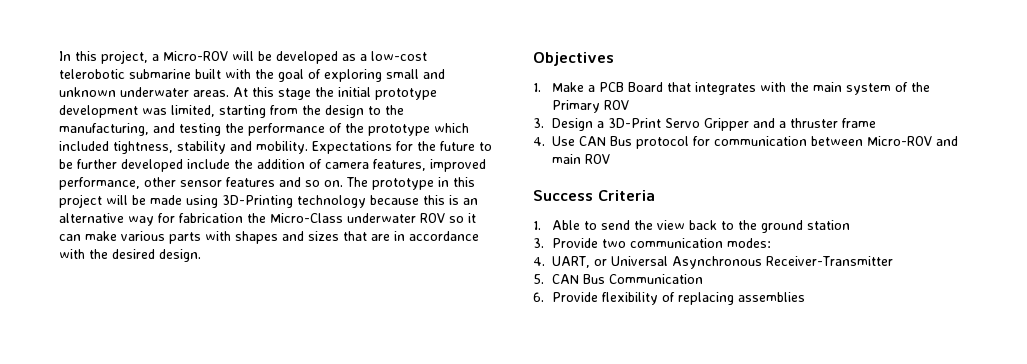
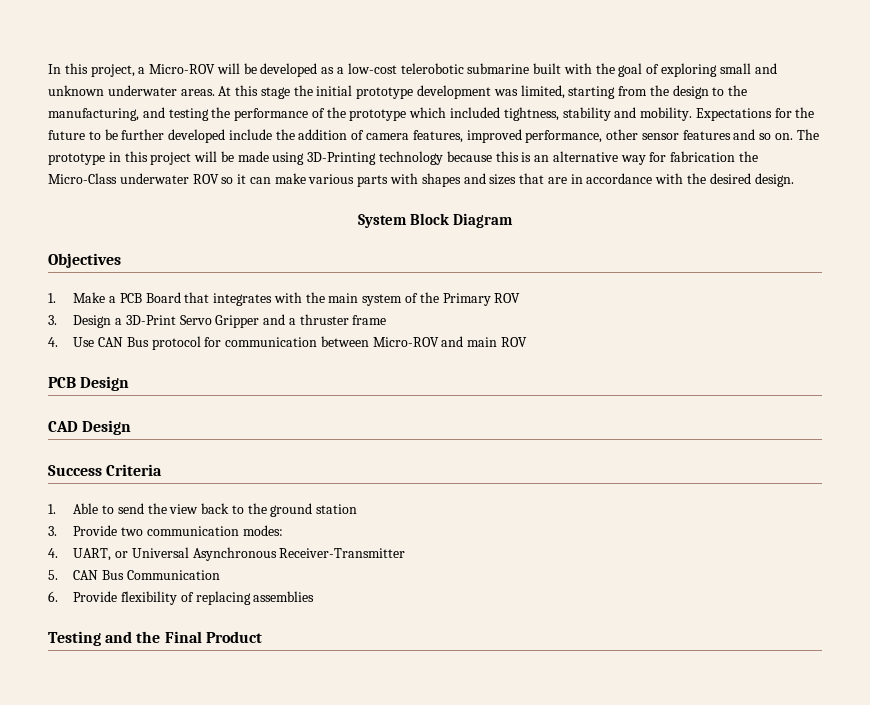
+ System Block Diagram
+ PCB Design
+ CAD Design
+ Testing and the Final Product

